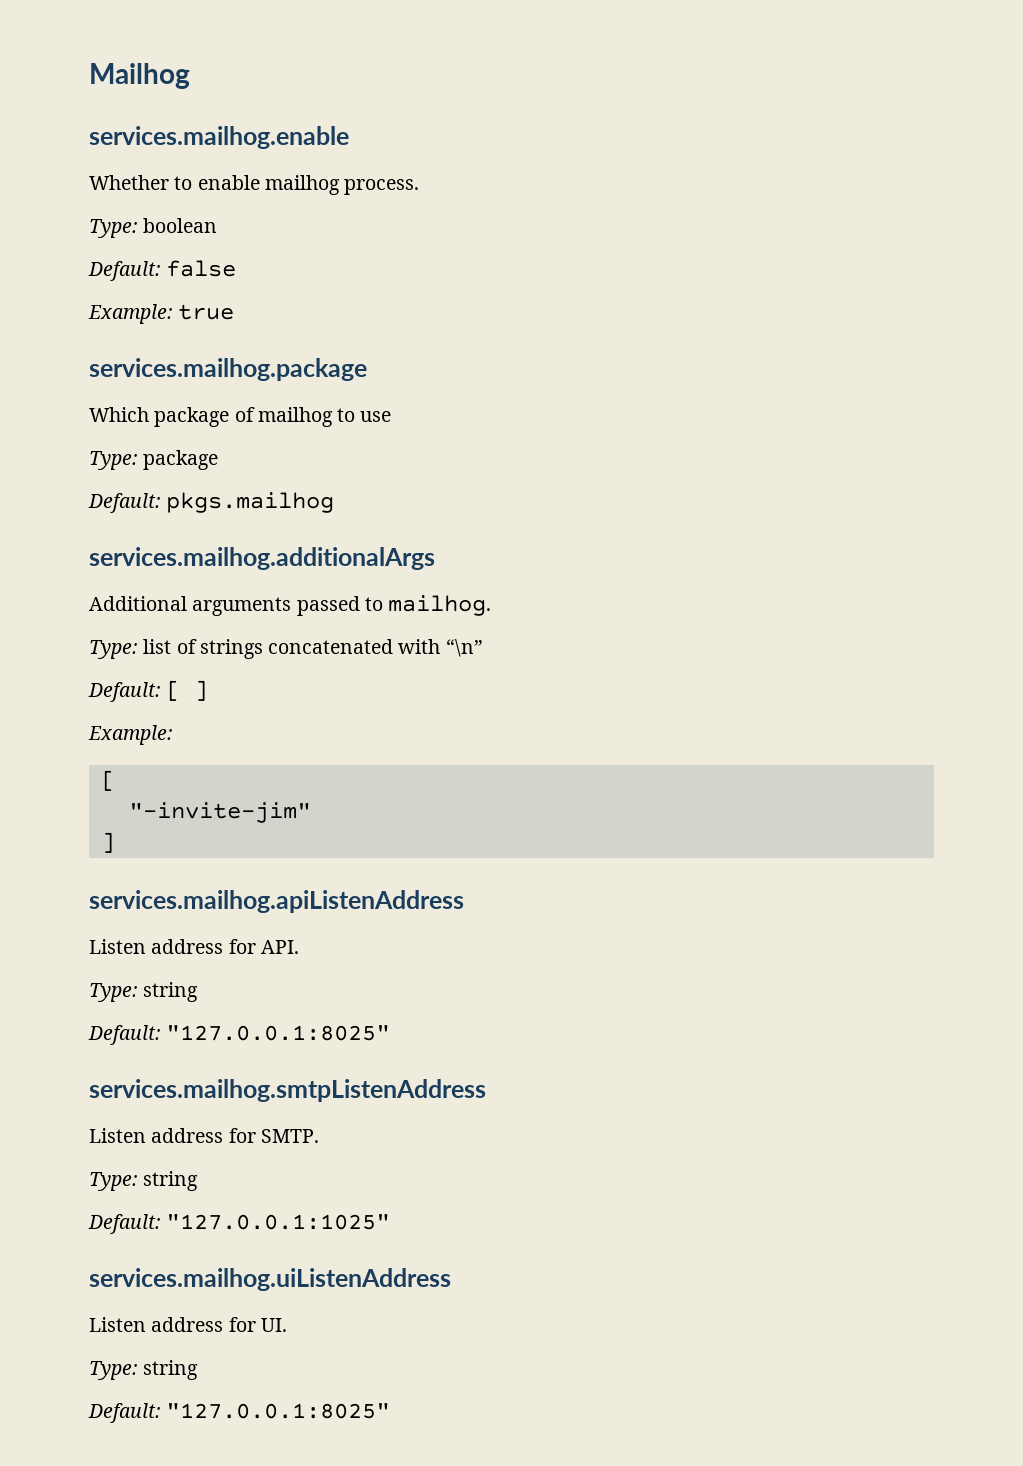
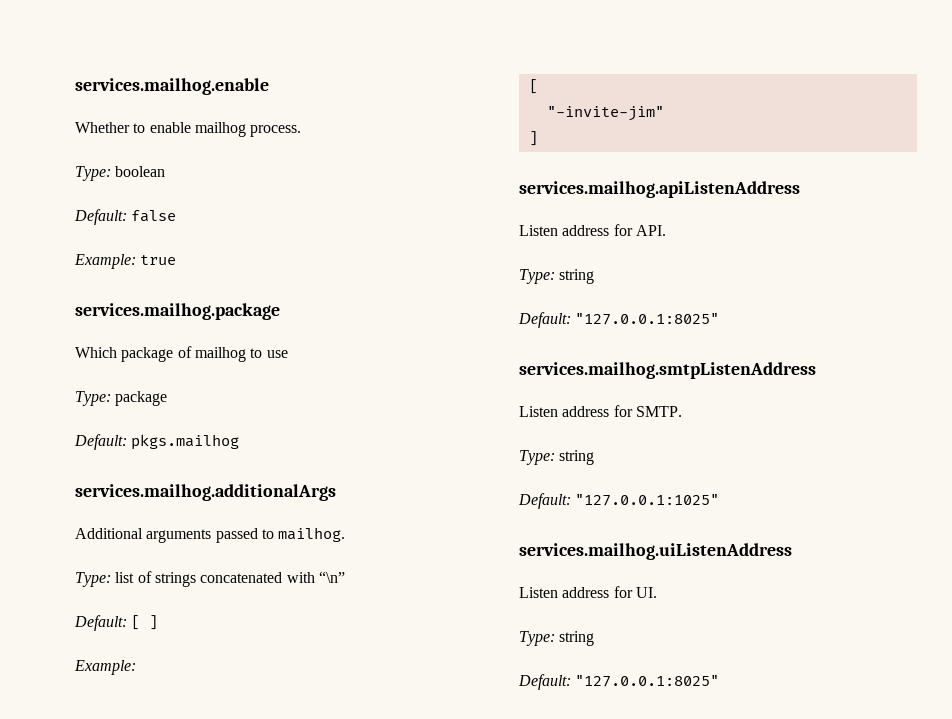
- Mailhog

